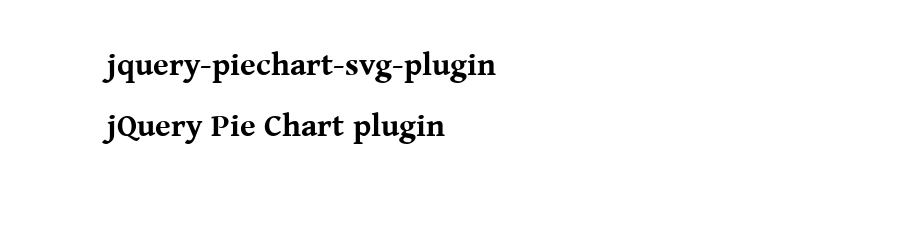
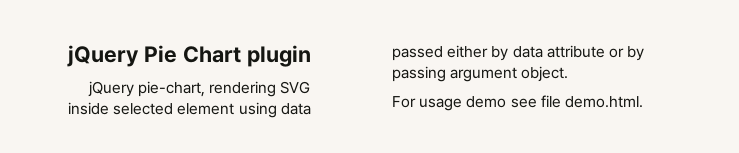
- jquery-piechart-svg-plugin
+ jQuery pie-chart, rendering SVG inside selected element using data passed either by data attribute or by passing argument object.
+ For usage demo see file demo.html.

